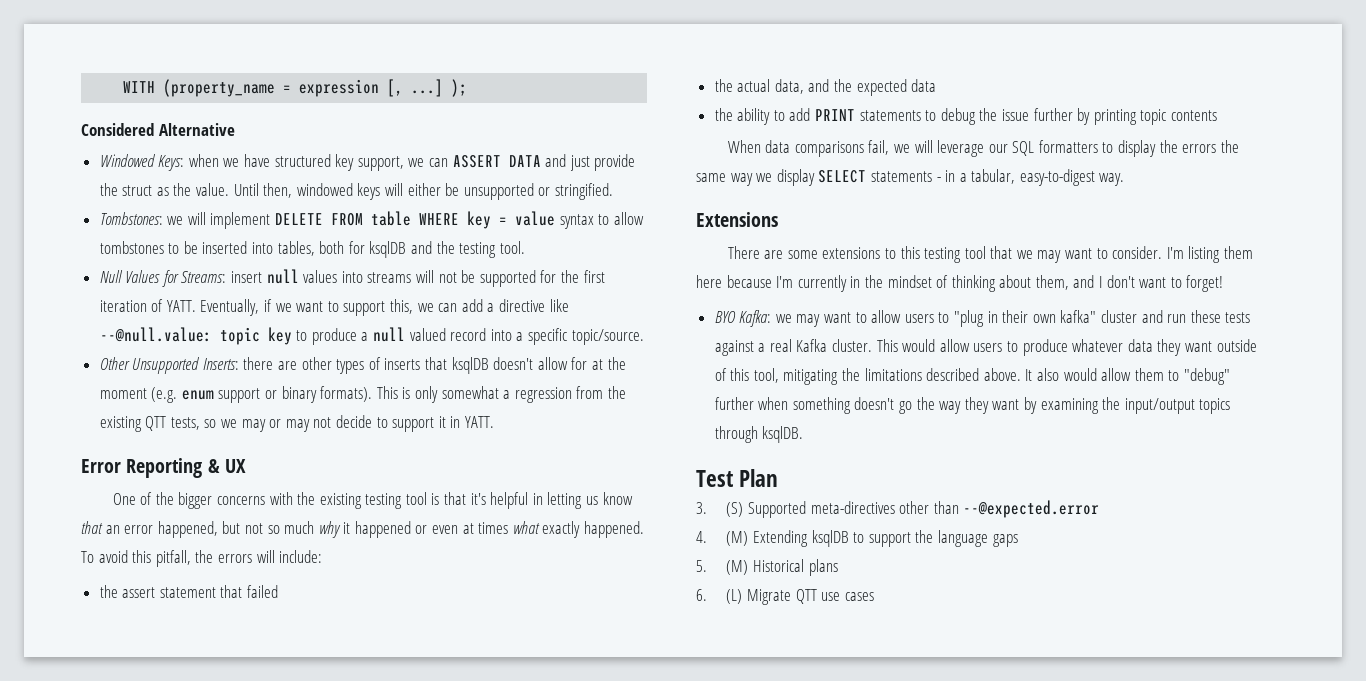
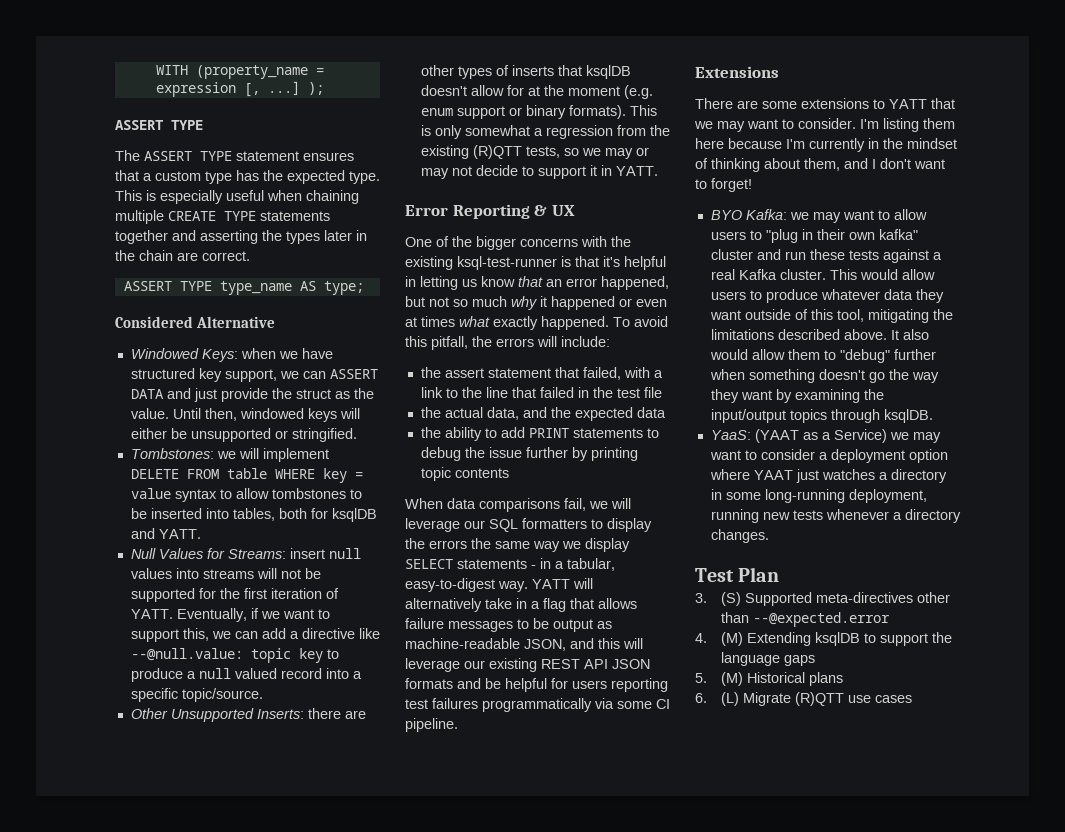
  WITH (property_name = expression [, ...] );
+ ASSERT TYPE
+ The ASSERT TYPE statement ensures that a custom type has the expected type. This is especially useful when chaining multiple CREATE TYPE statements together and asserting the types later in the chain are correct.
+ ASSERT TYPE type_name AS type;
- Tombstones: we will implement DELETE FROM table WHERE key = value syntax to allow tombstones to be inserted into tables, both for ksqlDB and the testing tool.
+ Tombstones: we will implement DELETE FROM table WHERE key = value syntax to allow tombstones to be inserted into tables, both for ksqlDB and YATT.
- This is only somewhat a regression from the existing QTT tests, so we may or may not decide to support it in YATT.
+ This is only somewhat a regression from the existing (R)QTT tests, so we may or may not decide to support it in YATT.
- One of the bigger concerns with the existing testing tool is that it's helpful in letting us know that an error happened, but not so much why it happened or even at times what exactly happened.
+ One of the bigger concerns with the existing ksql-test-runner is that it's helpful in letting us know that an error happened, but not so much why it happened or even at times what exactly happened.
- the assert statement that failed
+ the assert statement that failed, with a link to the line that failed in the test file
+ YATT will alternatively take in a flag that allows failure messages to be output as machine-readable JSON, and this will leverage our existing REST API JSON formats and be helpful for users reporting test failures programmatically via some CI pipeline.
- There are some extensions to this testing tool that we may want to consider.
+ There are some extensions to YATT that we may want to consider.
+ YaaS: (YAAT as a Service) we may want to consider a deployment option where YAAT just watches a directory in some long-running deployment, running new tests whenever a directory changes.
- 6. (L) Migrate QTT use cases
+ 6. (L) Migrate (R)QTT use cases

